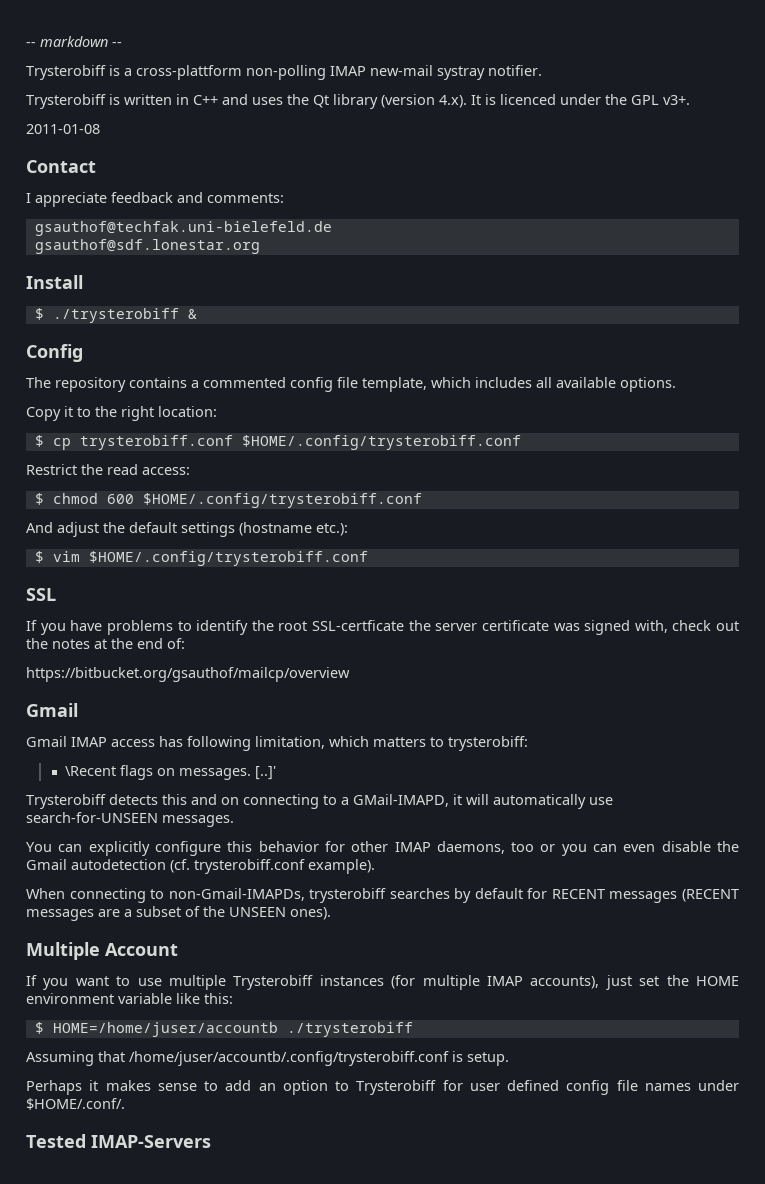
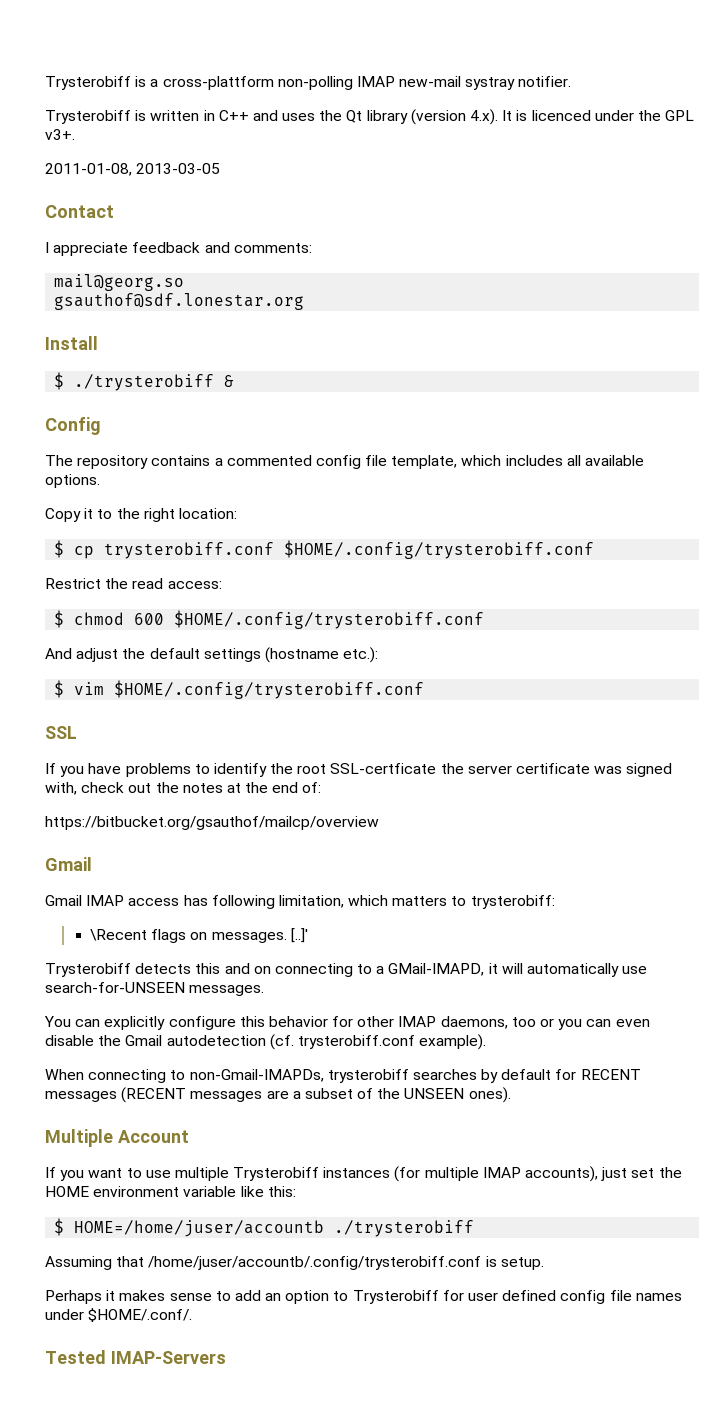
- -- markdown --
- 2011-01-08
+ 2011-01-08, 2013-03-05
- gsauthof@techfak.uni-bielefeld.de
+ mail@georg.so

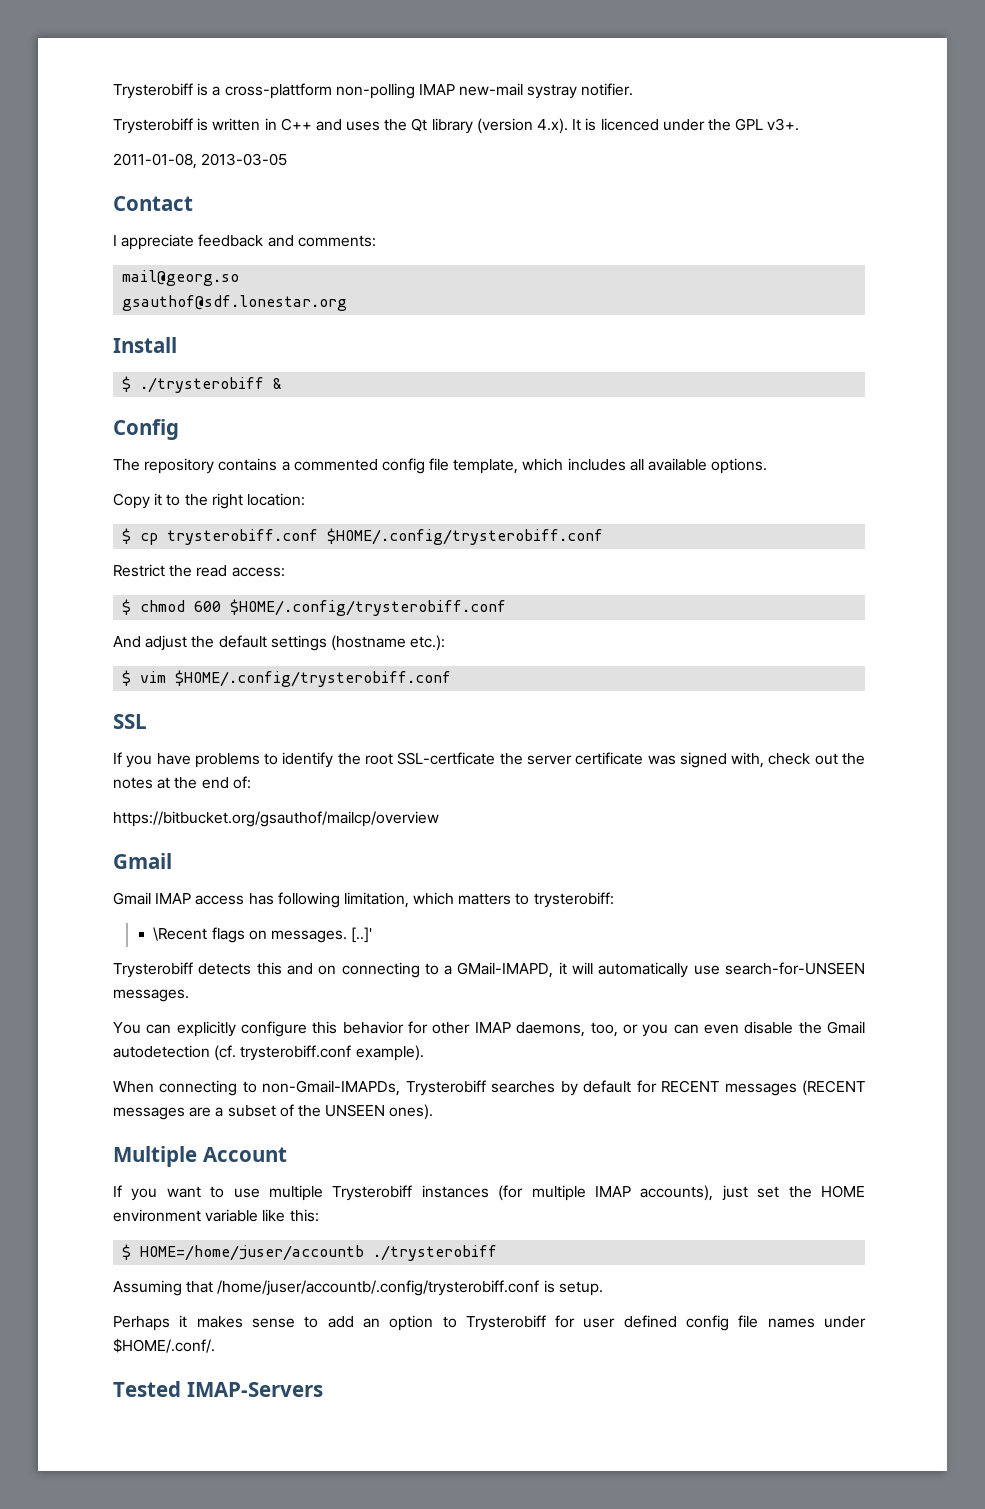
- You can explicitly configure this behavior for other IMAP daemons, too or you can even disable the Gmail autodetection (cf. trysterobiff.conf example).
+ You can explicitly configure this behavior for other IMAP daemons, too, or you can even disable the Gmail autodetection (cf. trysterobiff.conf example).
- When connecting to non-Gmail-IMAPDs, trysterobiff searches by default for RECENT messages (RECENT messages are a subset of the UNSEEN ones).
+ When connecting to non-Gmail-IMAPDs, Trysterobiff searches by default for RECENT messages (RECENT messages are a subset of the UNSEEN ones).

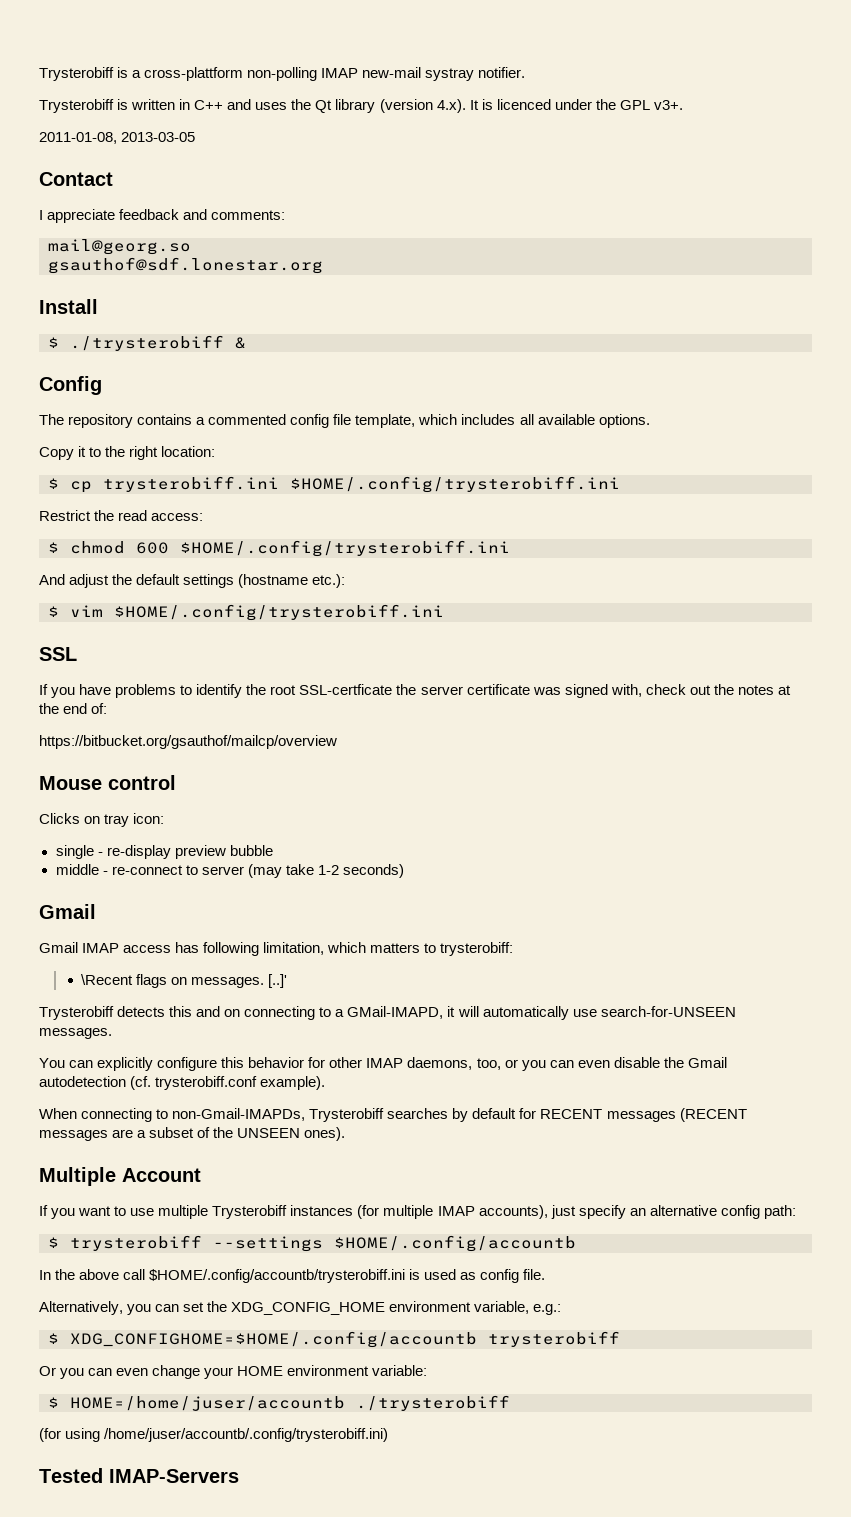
- $ cp trysterobiff.conf $HOME/.config/trysterobiff.conf
+ $ cp trysterobiff.ini $HOME/.config/trysterobiff.ini
- $ chmod 600 $HOME/.config/trysterobiff.conf
+ $ chmod 600 $HOME/.config/trysterobiff.ini
- $ vim $HOME/.config/trysterobiff.conf
+ $ vim $HOME/.config/trysterobiff.ini
+ Mouse control
+ Clicks on tray icon:
+ single - re-display preview bubble
+ middle - re-connect to server (may take 1-2 seconds)
- If you want to use multiple Trysterobiff instances (for multiple IMAP accounts), just set the HOME environment variable like this:
+ If you want to use multiple Trysterobiff instances (for multiple IMAP accounts), just specify an alternative config path:
+ $ trysterobiff --settings $HOME/.config/accountb
+ In the above call $HOME/.config/accountb/trysterobiff.ini is used as config file.
+ Alternatively, you can set the XDG_CONFIG_HOME environment variable, e.g.:
+ $ XDG_CONFIGHOME=$HOME/.config/accountb trysterobiff
+ Or you can even change your HOME environment variable:
  $ HOME=/home/juser/accountb ./trysterobiff
- Assuming that /home/juser/accountb/.config/trysterobiff.conf is setup.
- Perhaps it makes sense to add an option to Trysterobiff for user defined config file names under $HOME/.conf/.
+ (for using /home/juser/accountb/.config/trysterobiff.ini)

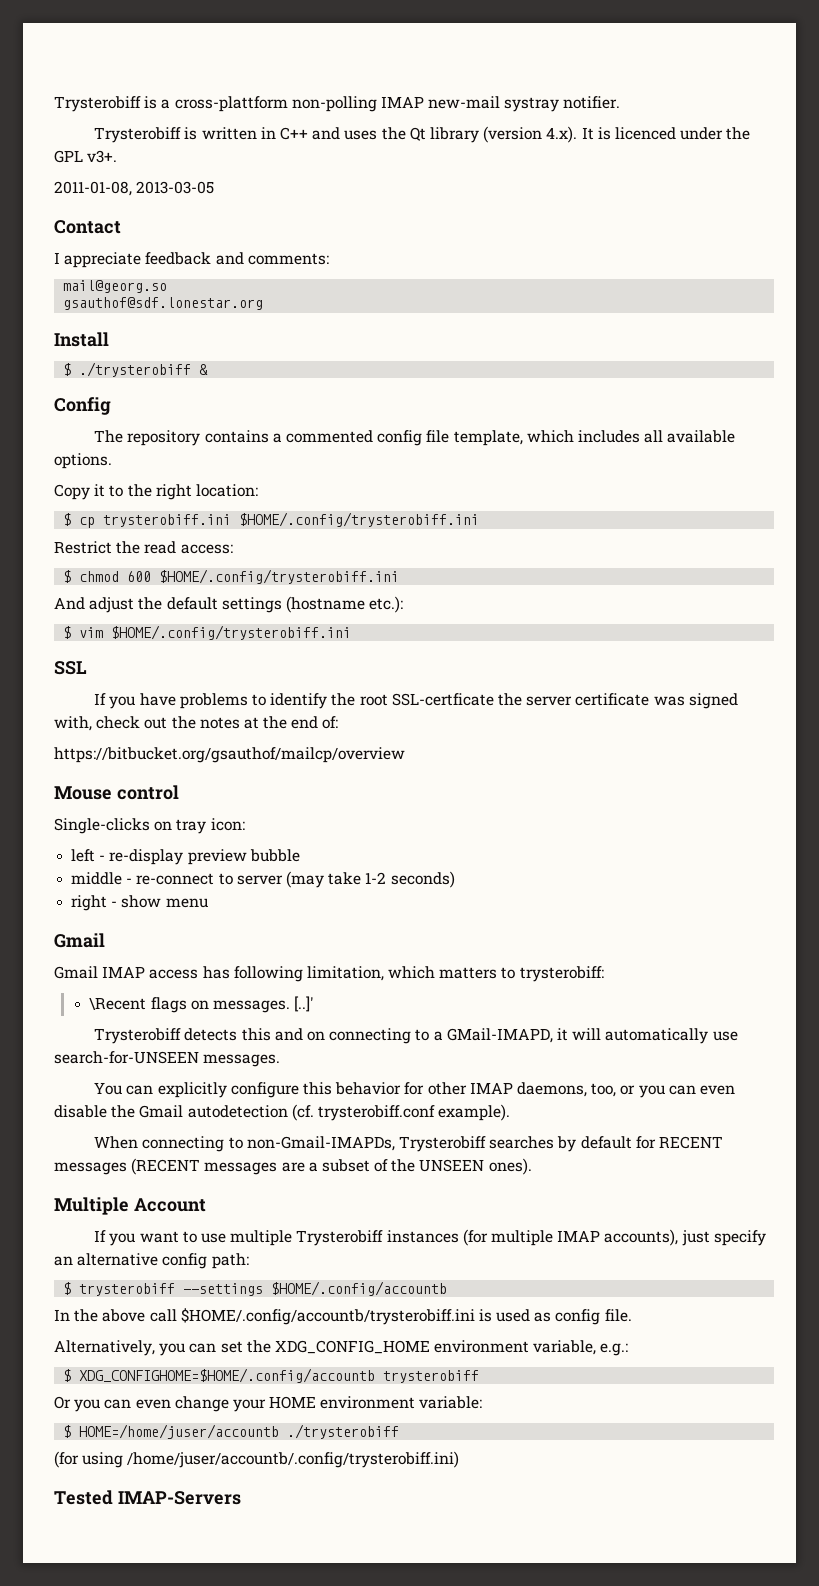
- Clicks on tray icon:
+ Single-clicks on tray icon:
- single - re-display preview bubble
+ left - re-display preview bubble
+ right - show menu

